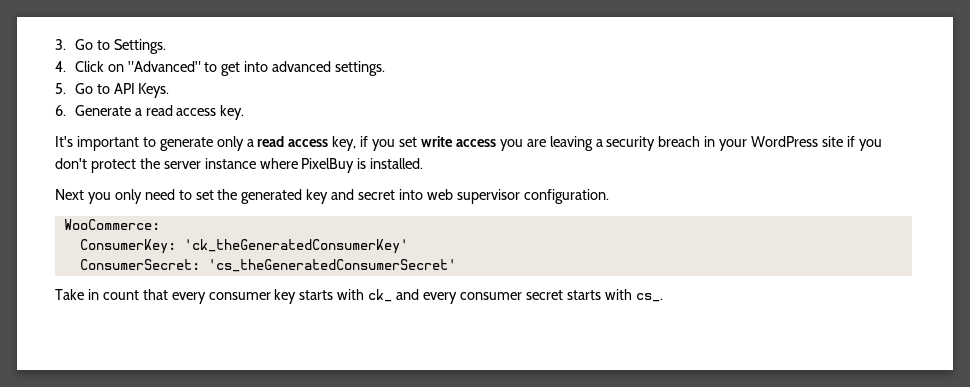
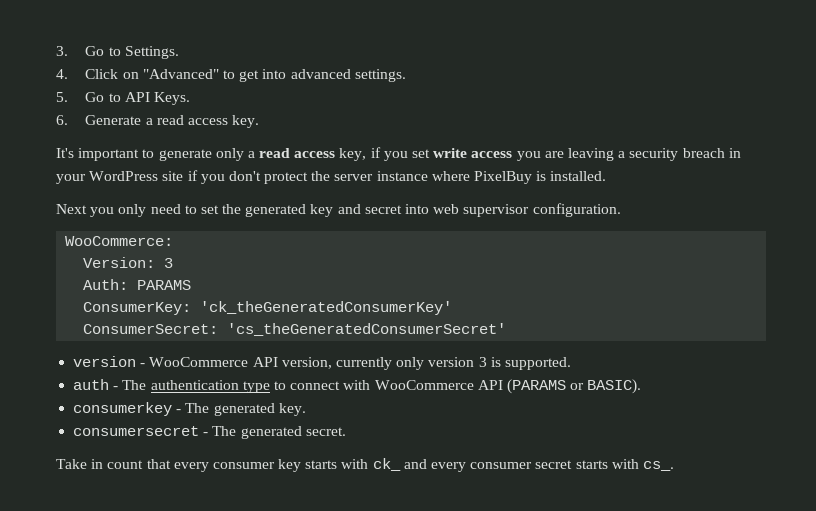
+ Version: 3
+ Auth: PARAMS
+ version - WooCommerce API version, currently only version 3 is supported.
+ auth - The authentication type to connect with WooCommerce API (PARAMS or BASIC).
+ consumerkey - The generated key.
+ consumersecret - The generated secret.

